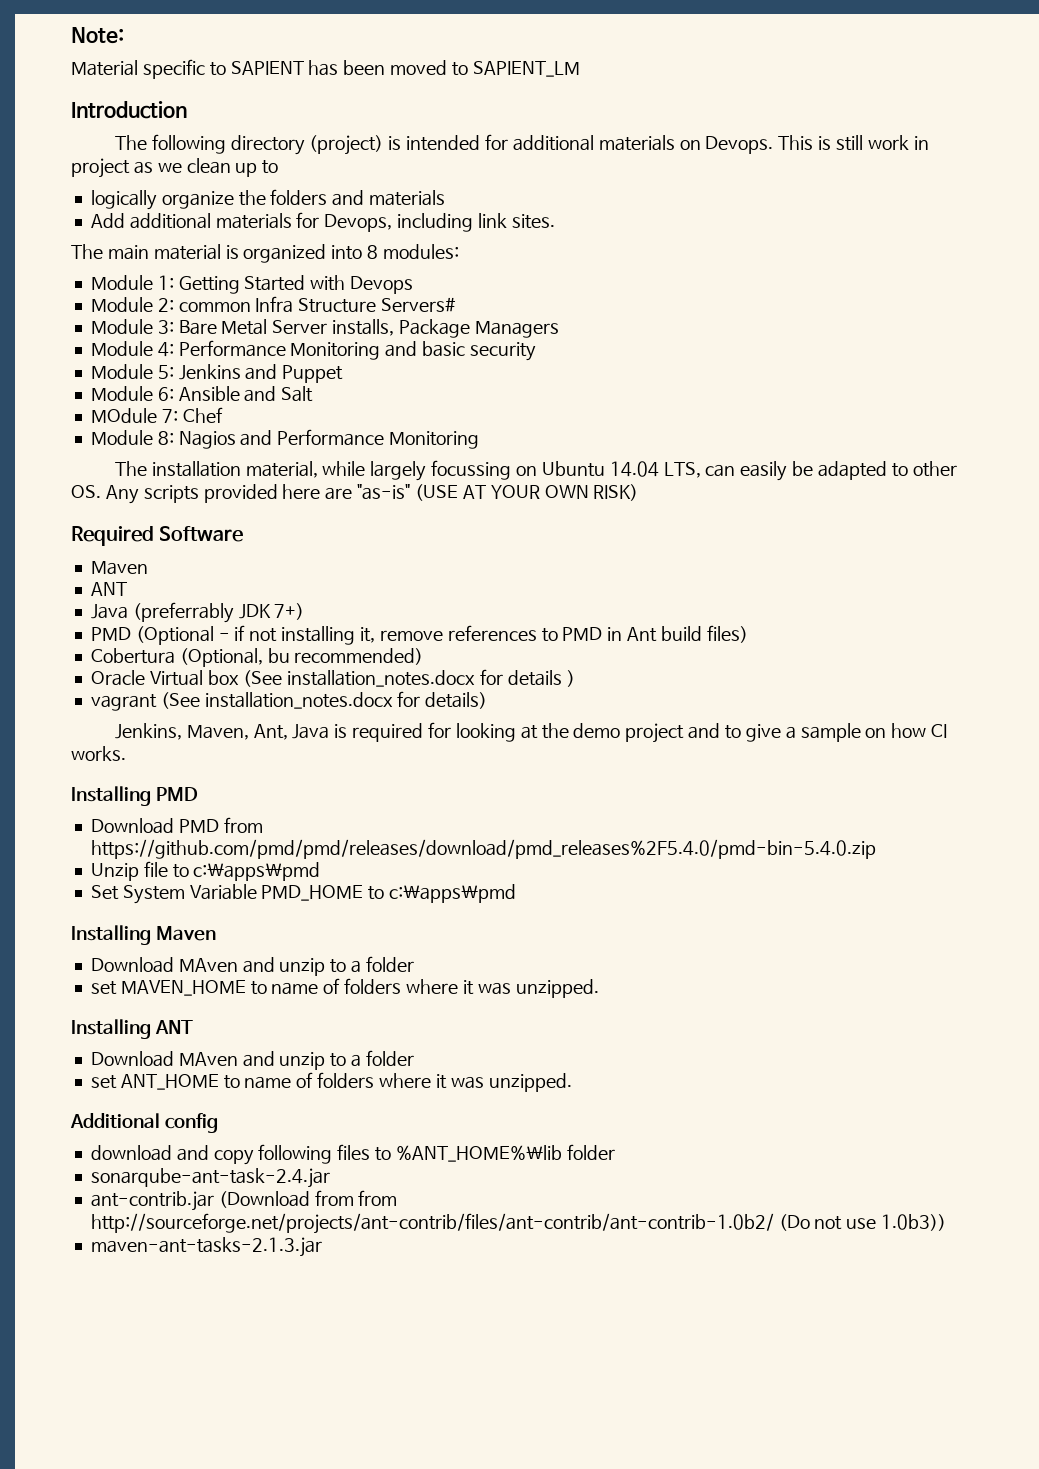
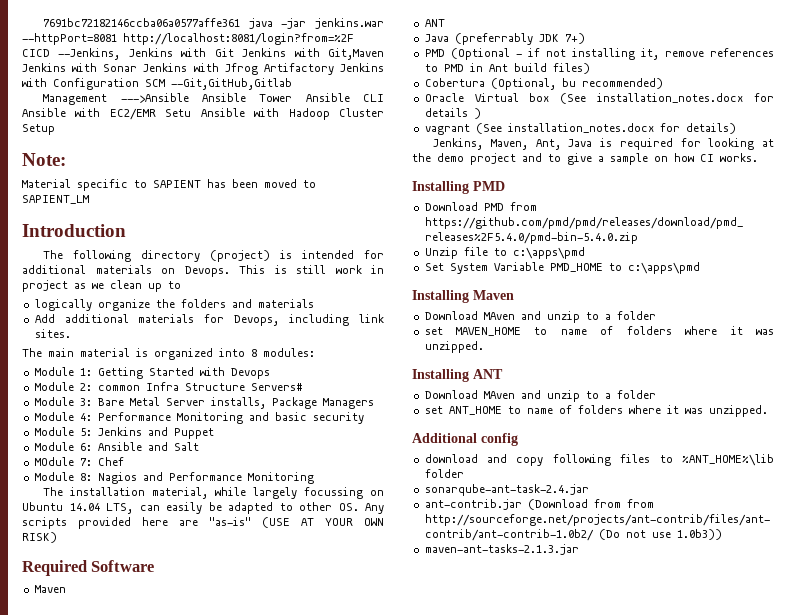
+ 7691bc72182146ccba06a0577affe361 java -jar jenkins.war --httpPort=8081 http://localhost:8081/login?from=%2F CICD --Jenkins, Jenkins with Git Jenkins with Git,Maven Jenkins with Sonar Jenkins with Jfrog Artifactory Jenkins with Configuration SCM --Git,GitHub,Gitlab
+ Management --->Ansible Ansible Tower Ansible CLI Ansible with EC2/EMR Setu Ansible with Hadoop Cluster Setup

